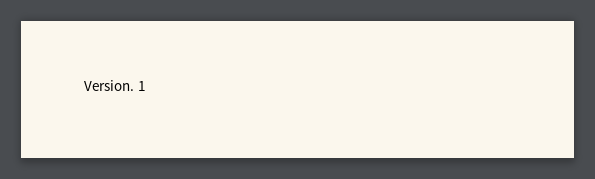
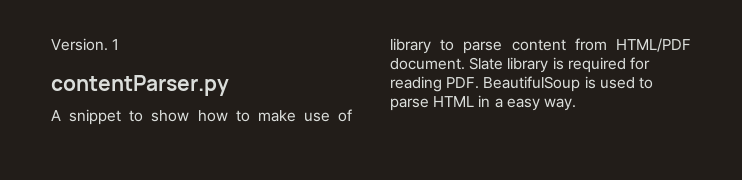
+ contentParser.py
+ A snippet to show how to make use of library to parse content from HTML/PDF document. Slate library is required for reading PDF. BeautifulSoup is used to parse HTML in a easy way.

